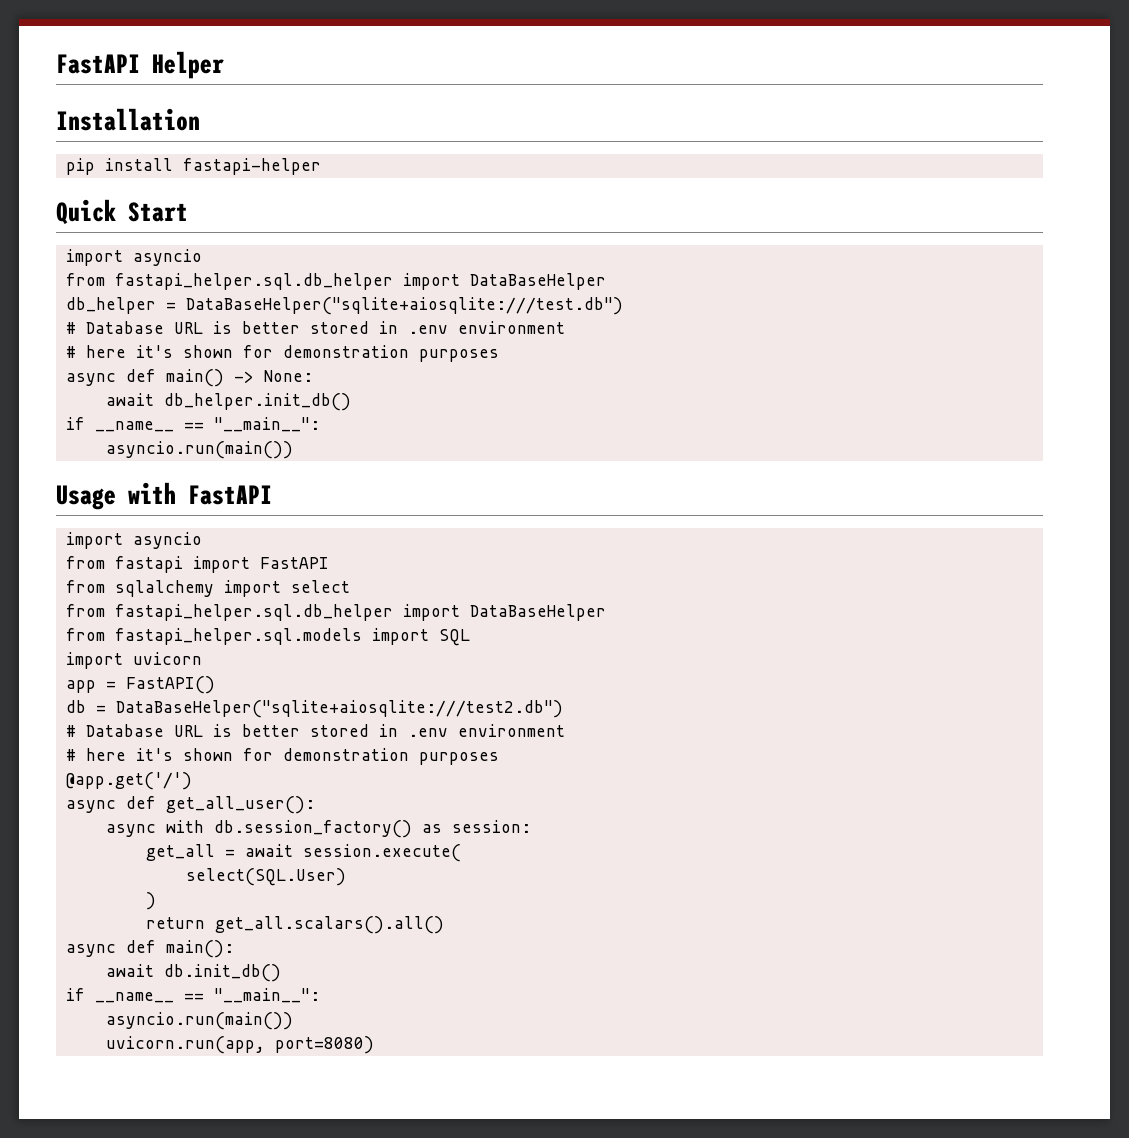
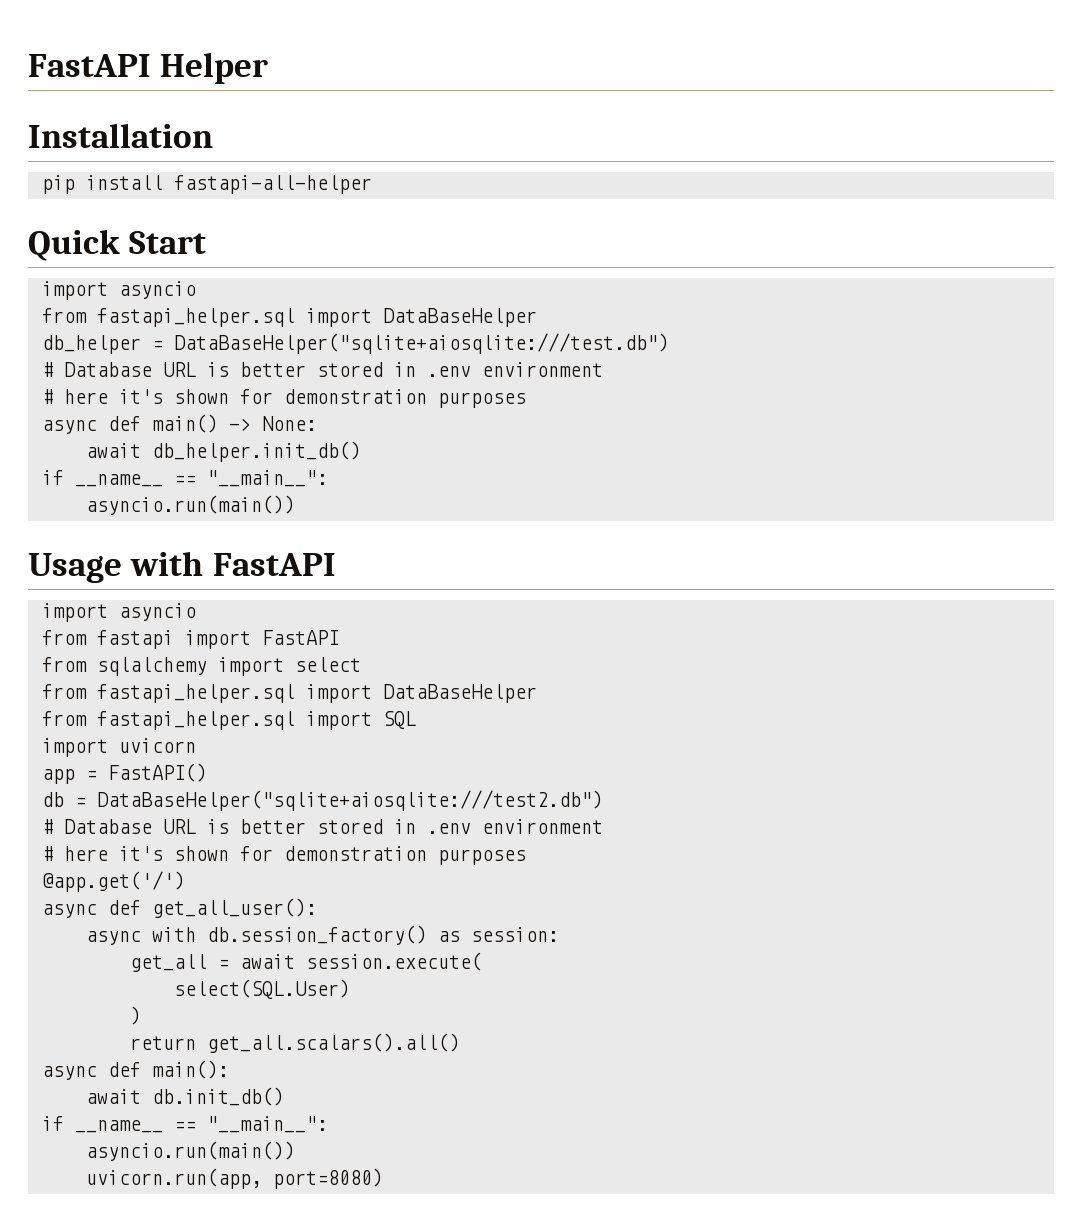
- pip install fastapi-helper
+ pip install fastapi-all-helper
  Quick Start
  import asyncio
- from fastapi_helper.sql.db_helper import DataBaseHelper
+ from fastapi_helper.sql import DataBaseHelper
  from sqlalchemy import select
- from fastapi_helper.sql.db_helper import DataBaseHelper
+ from fastapi_helper.sql import DataBaseHelper
- from fastapi_helper.sql.models import SQL
+ from fastapi_helper.sql import SQL

